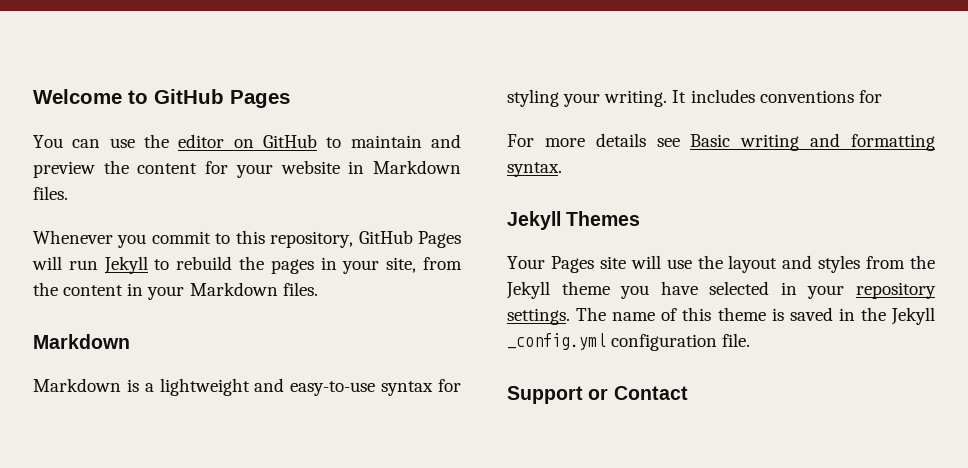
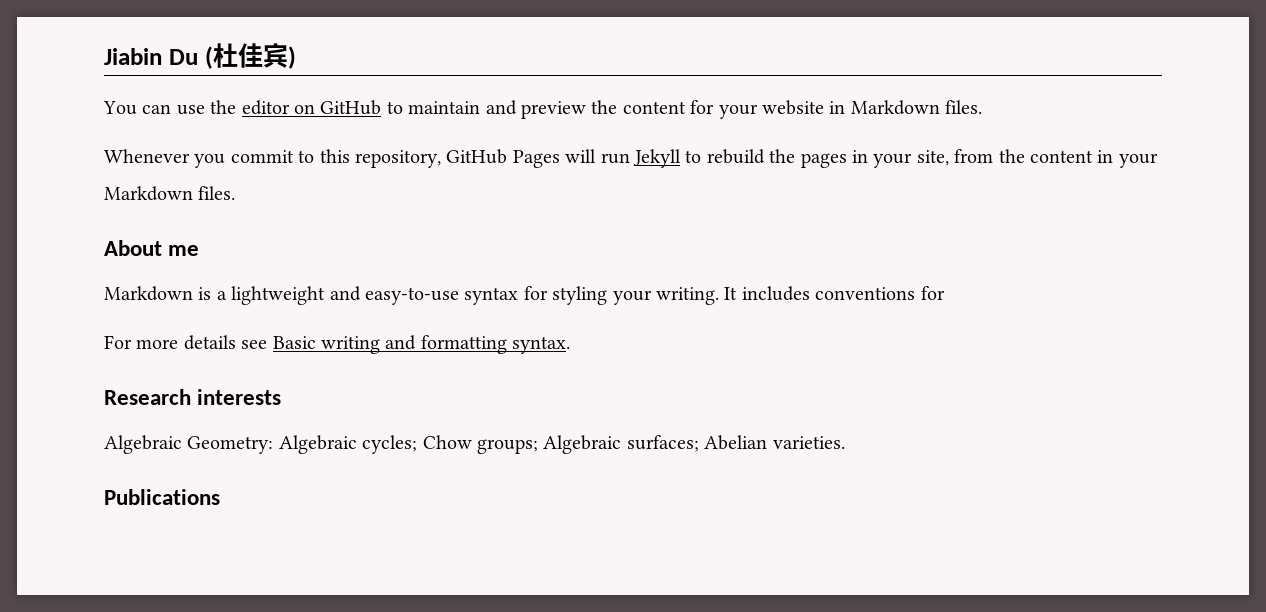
- Welcome to GitHub Pages
+ Jiabin Du (杜佳宾)
  Whenever you commit to this repository, GitHub Pages will run Jekyll to rebuild the pages in your site, from the content in your Markdown files.
- Markdown
+ About me
- Jekyll Themes
- Your Pages site will use the layout and styles from the Jekyll theme you have selected in your repository settings. The name of this theme is saved in the Jekyll _config.yml configuration file.
- Support or Contact
+ Research interests
+ Algebraic Geometry: Algebraic cycles; Chow groups; Algebraic surfaces; Abelian varieties.
+ Publications

